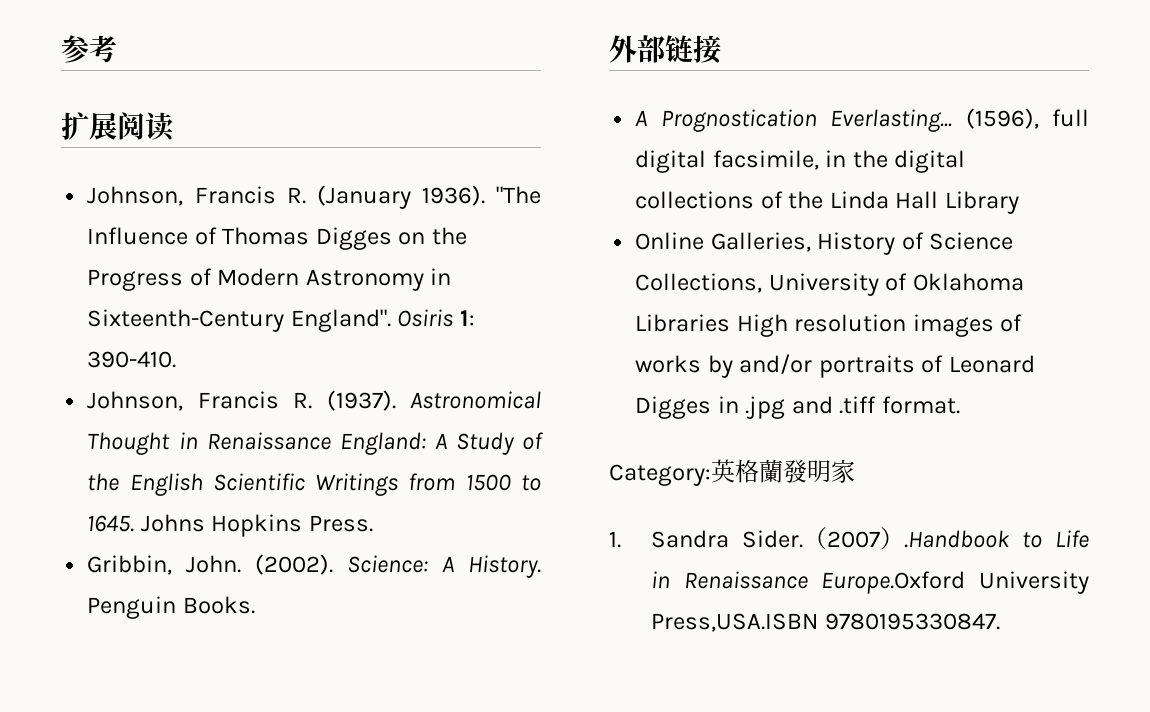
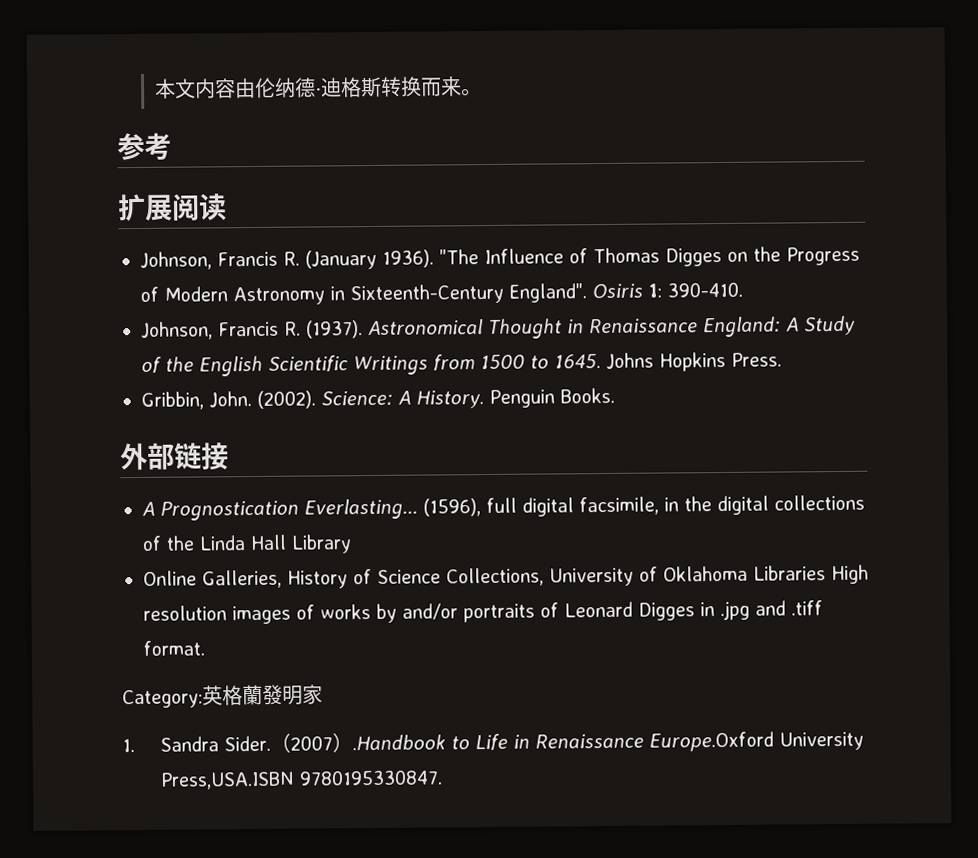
+ 本文内容由伦纳德·迪格斯转换而来。

